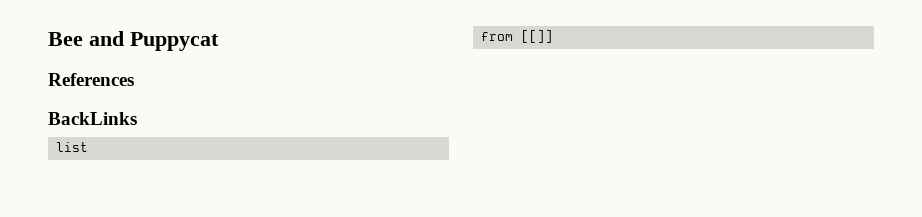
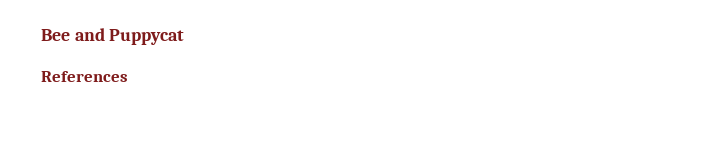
- BackLinks
- list
- from [[]]

